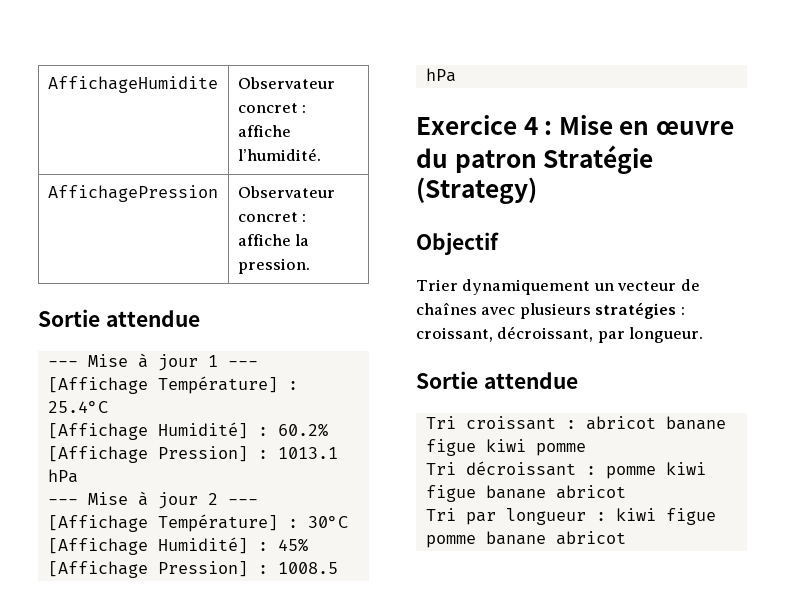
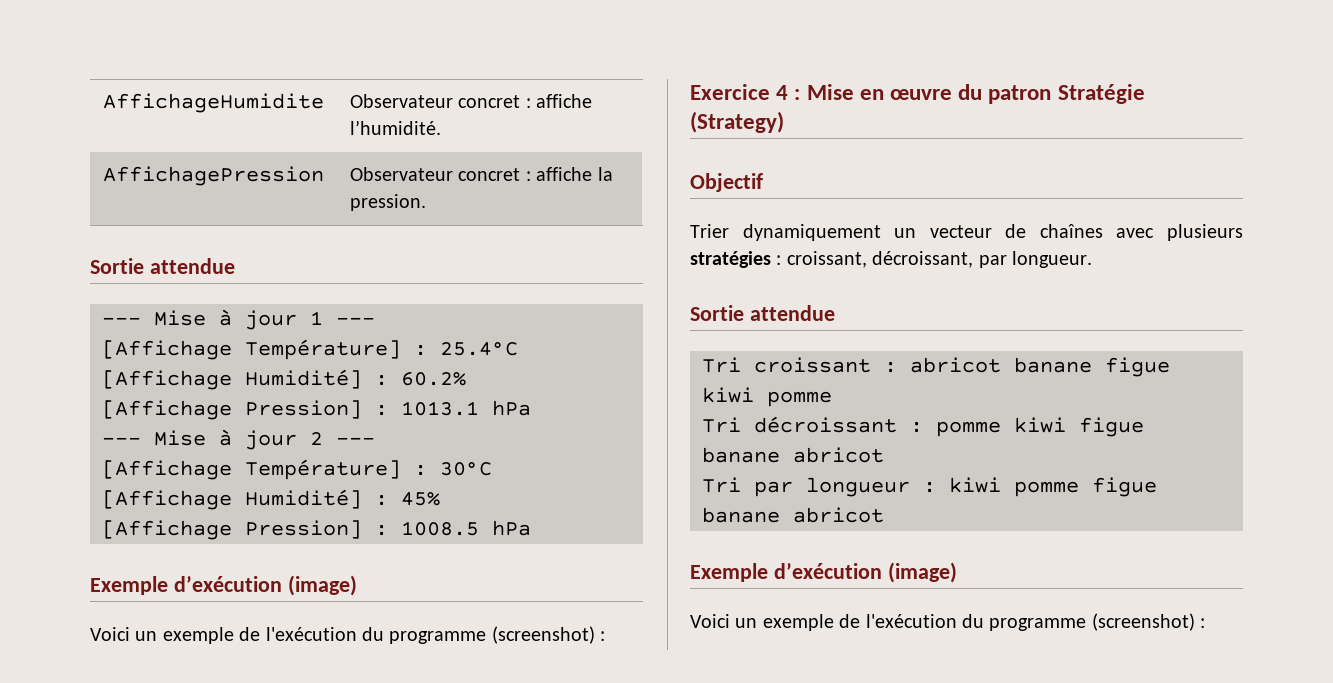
  [Affichage Pression] : 1008.5 hPa
+ Exemple d’exécution (image)
+ Voici un exemple de l'exécution du programme (screenshot) :
- Tri par longueur : kiwi figue pomme banane abricot
+ Tri par longueur : kiwi pomme figue banane abricot
+ Exemple d’exécution (image)
+ Voici un exemple de l'exécution du programme (screenshot) :

